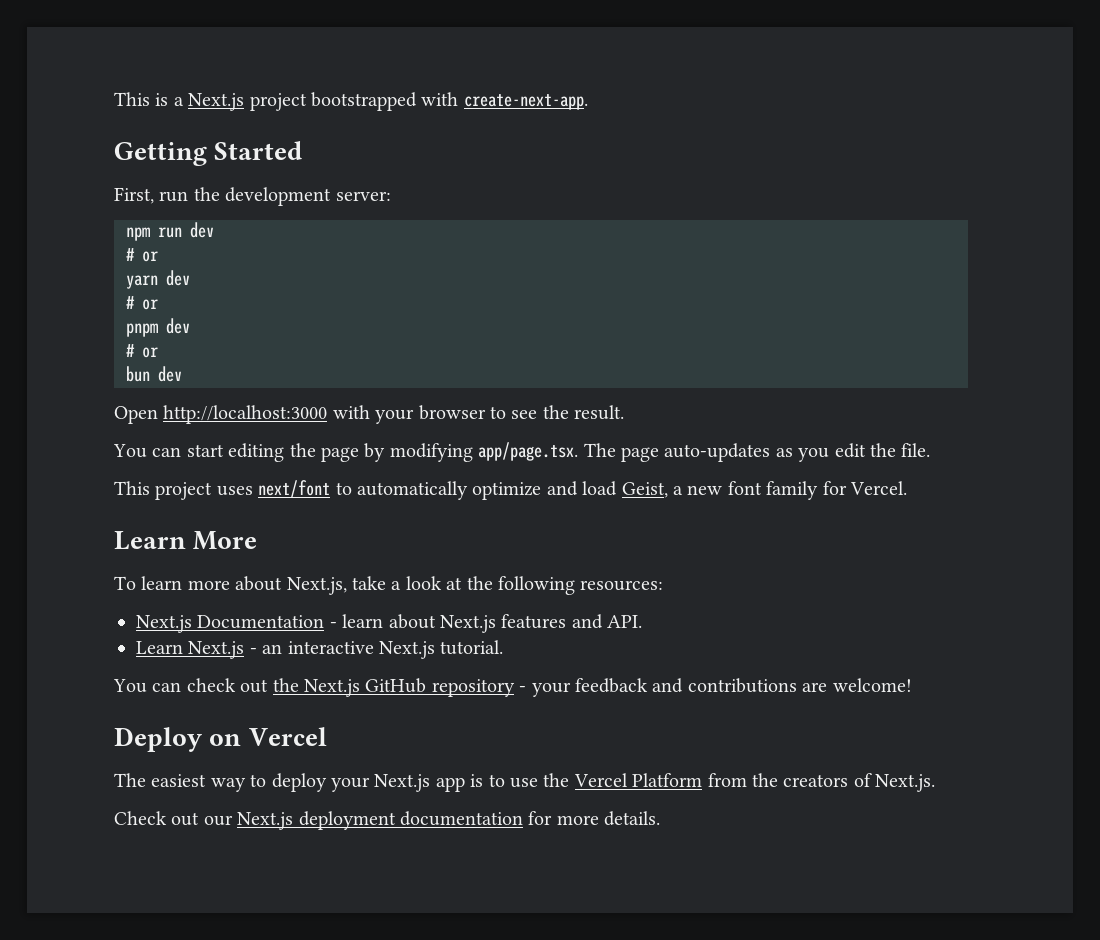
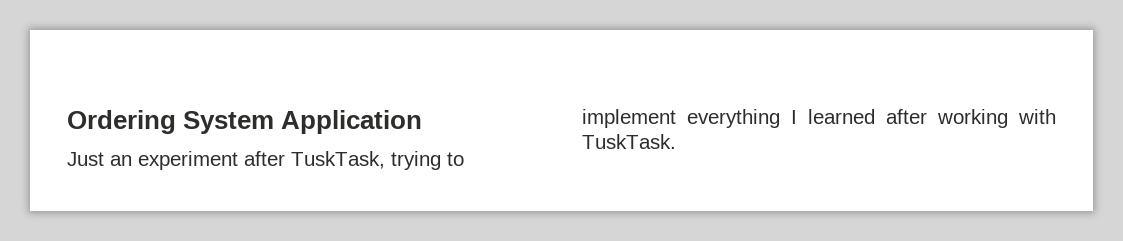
- This is a Next.js project bootstrapped with create-next-app.
- Getting Started
- First, run the development server:
- npm run dev
- # or
- yarn dev
- # or
- pnpm dev
- # or
- bun dev
- Open http://localhost:3000 with your browser to see the result.
- You can start editing the page by modifying app/page.tsx. The page auto-updates as you edit the file.
- This project uses next/font to automatically optimize and load Geist, a new font family for Vercel.
- Learn More
- To learn more about Next.js, take a look at the following resources:
- Next.js Documentation - learn about Next.js features and API.
- Learn Next.js - an interactive Next.js tutorial.
- You can check out the Next.js GitHub repository - your feedback and contributions are welcome!
- Deploy on Vercel
- The easiest way to deploy your Next.js app is to use the Vercel Platform from the creators of Next.js.
- Check out our Next.js deployment documentation for more details.
+ Ordering System Application
+ Just an experiment after TuskTask, trying to implement everything I learned after working with TuskTask.

